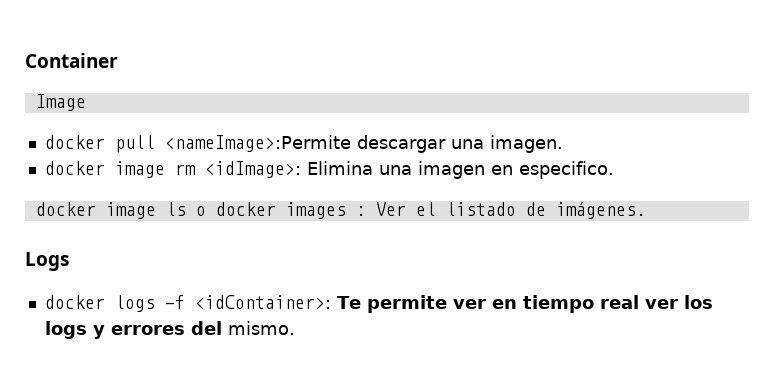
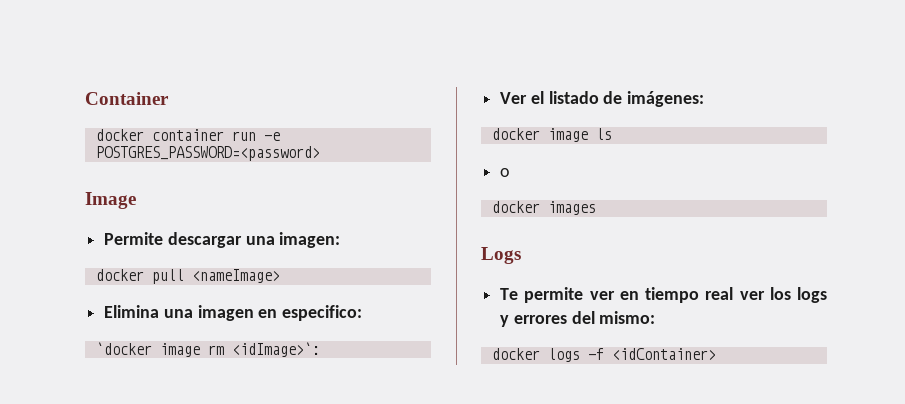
+ docker container run -e POSTGRES_PASSWORD=<password>
  Image
- docker pull <nameImage>:Permite descargar una imagen.
- docker image rm <idImage>: Elimina una imagen en especifico.
+ Permite descargar una imagen:
+ docker pull <nameImage>
+ Elimina una imagen en especifico:
+ `docker image rm <idImage>`:
+ Ver el listado de imágenes:
- docker image ls o docker images : Ver el listado de imágenes.
+ docker image ls
+ o
+ docker images
  Logs
- docker logs -f <idContainer>: Te permite ver en tiempo real ver los logs y errores del mismo.
+ Te permite ver en tiempo real ver los logs y errores del mismo:
+ docker logs -f <idContainer>

